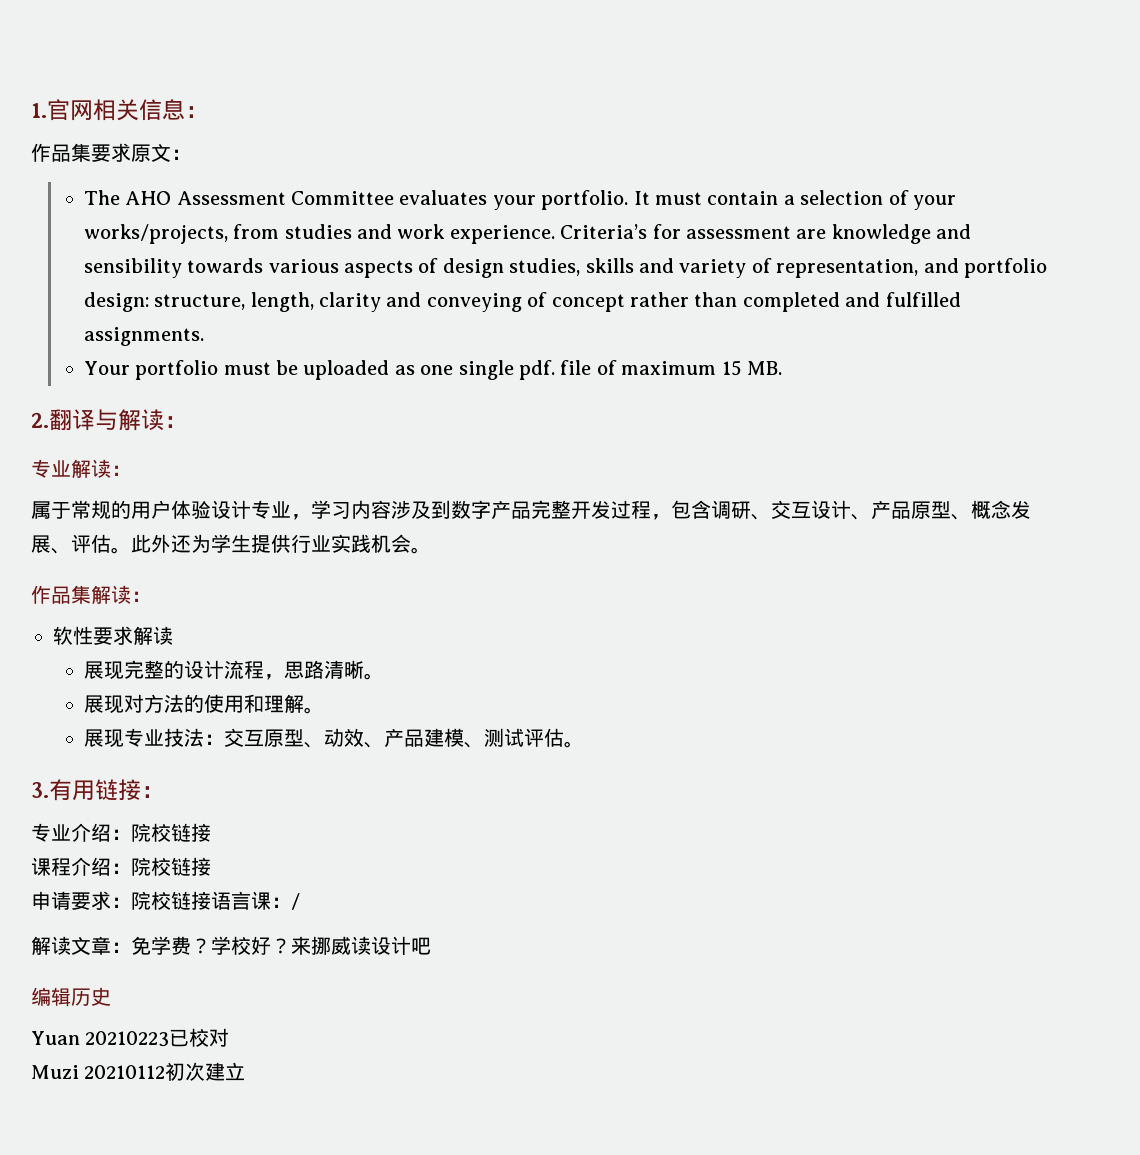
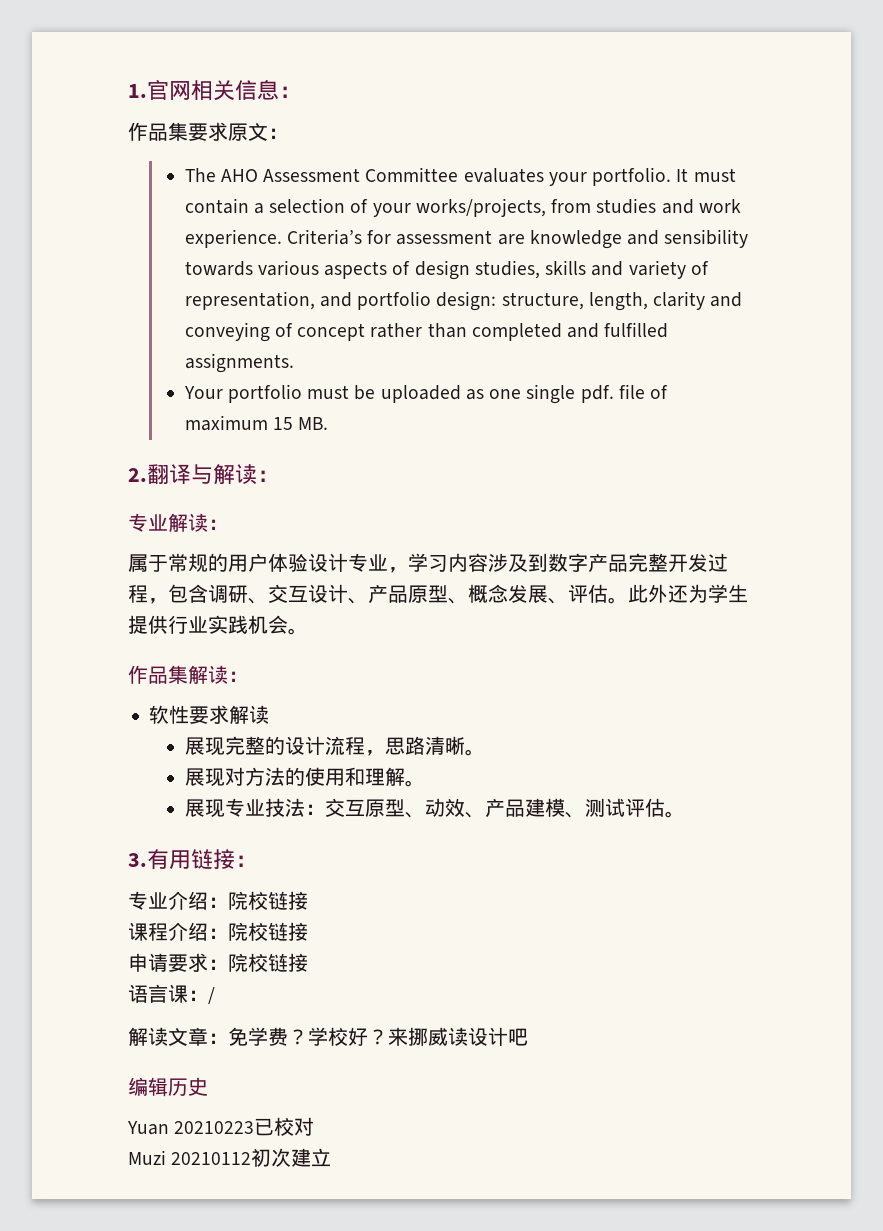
- 申请要求：院校链接语言课：/
+ 申请要求：院校链接
+ 语言课：/

